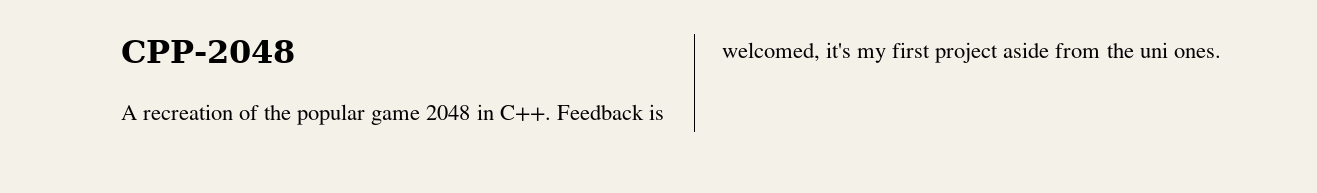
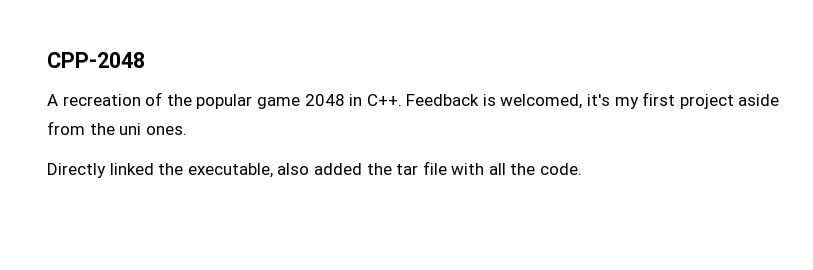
+ Directly linked the executable, also added the tar file with all the code.

